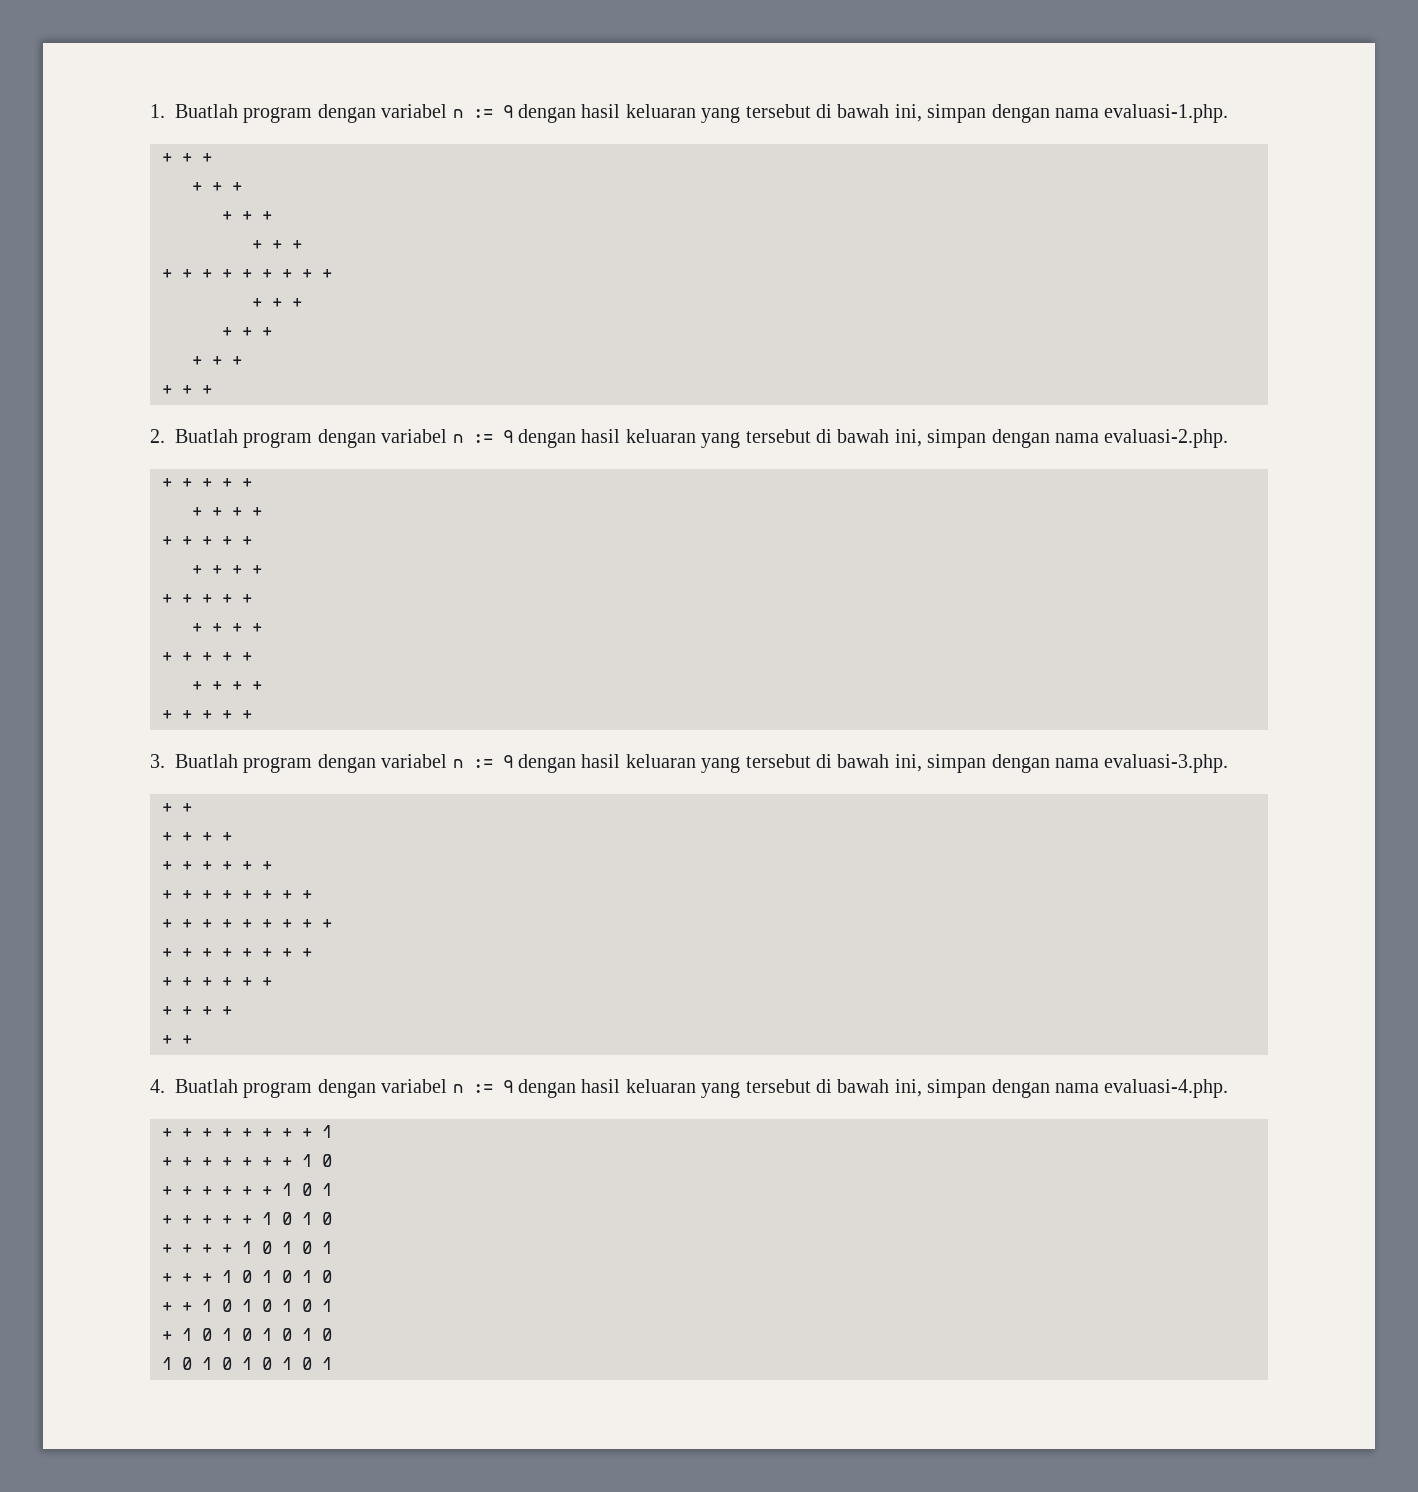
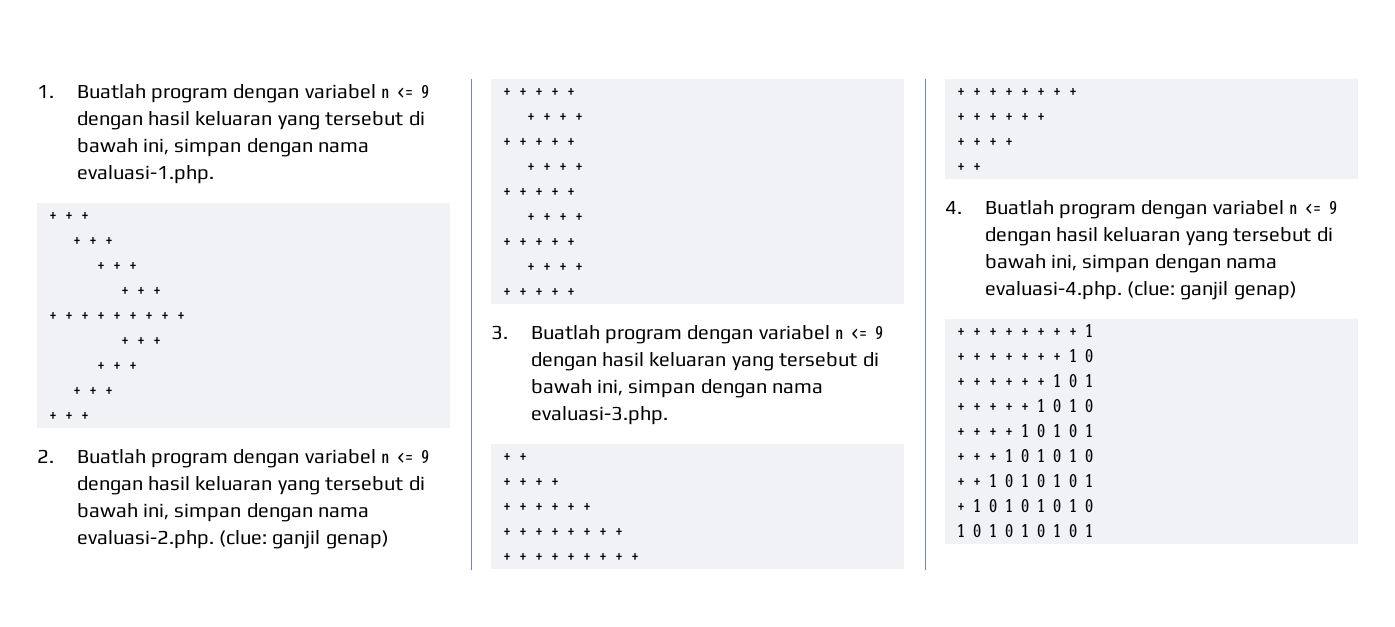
- 1. Buatlah program dengan variabel n := 9 dengan hasil keluaran yang tersebut di bawah ini, simpan dengan nama evaluasi-1.php.
+ 1. Buatlah program dengan variabel n <= 9 dengan hasil keluaran yang tersebut di bawah ini, simpan dengan nama evaluasi-1.php.
- 2. Buatlah program dengan variabel n := 9 dengan hasil keluaran yang tersebut di bawah ini, simpan dengan nama evaluasi-2.php.
+ 2. Buatlah program dengan variabel n <= 9 dengan hasil keluaran yang tersebut di bawah ini, simpan dengan nama evaluasi-2.php. (clue: ganjil genap)
- 3. Buatlah program dengan variabel n := 9 dengan hasil keluaran yang tersebut di bawah ini, simpan dengan nama evaluasi-3.php.
+ 3. Buatlah program dengan variabel n <= 9 dengan hasil keluaran yang tersebut di bawah ini, simpan dengan nama evaluasi-3.php.
- 4. Buatlah program dengan variabel n := 9 dengan hasil keluaran yang tersebut di bawah ini, simpan dengan nama evaluasi-4.php.
+ 4. Buatlah program dengan variabel n <= 9 dengan hasil keluaran yang tersebut di bawah ini, simpan dengan nama evaluasi-4.php. (clue: ganjil genap)

